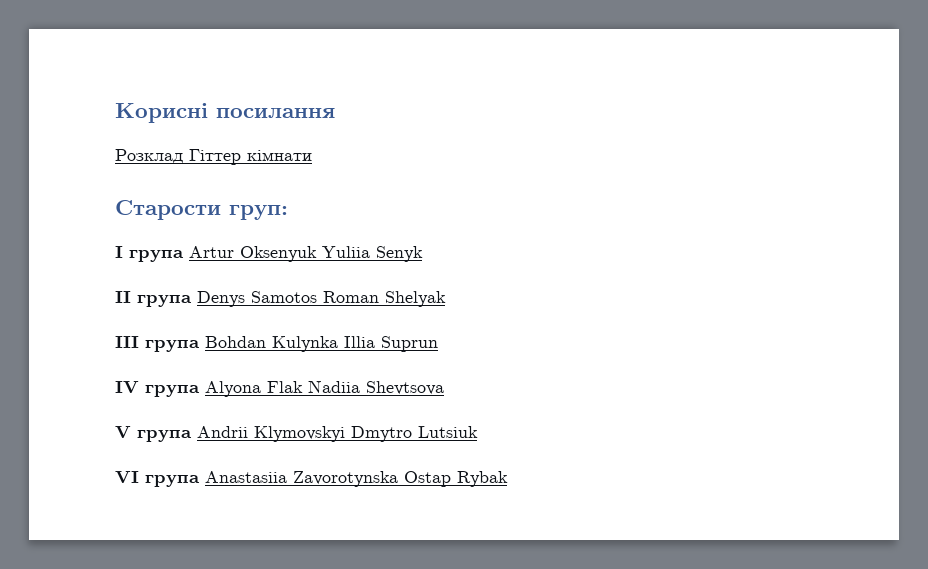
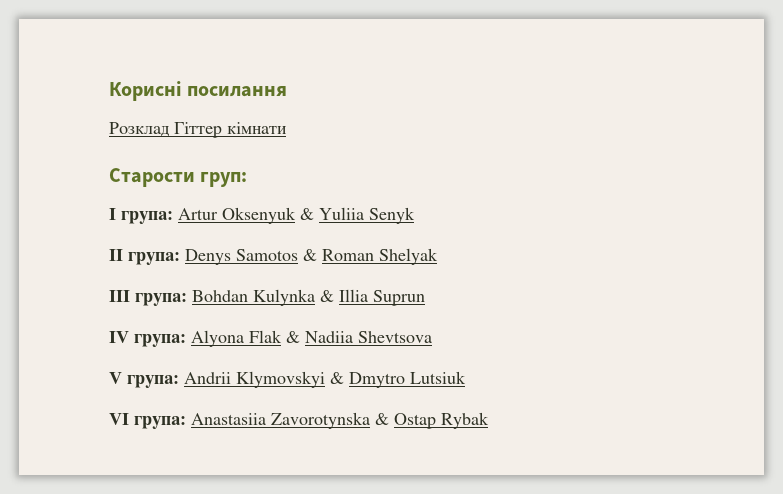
- I група Artur Oksenyuk Yuliia Senyk
+ I група: Artur Oksenyuk & Yuliia Senyk
- II група Denys Samotos Roman Shelyak
+ II група: Denys Samotos & Roman Shelyak
- III група Bohdan Kulynka Illia Suprun
+ III група: Bohdan Kulynka & Illia Suprun
- IV група Alyona Flak Nadiia Shevtsova
+ IV група: Alyona Flak & Nadiia Shevtsova
- V група Andrii Klymovskyi Dmytro Lutsiuk
+ V група: Andrii Klymovskyi & Dmytro Lutsiuk
- VI група Anastasiia Zavorotynska Ostap Rybak
+ VI група: Anastasiia Zavorotynska & Ostap Rybak

